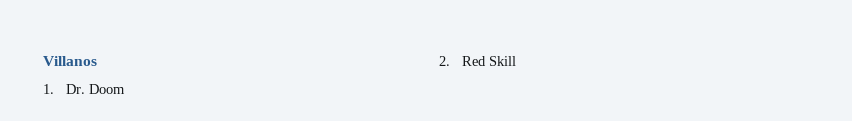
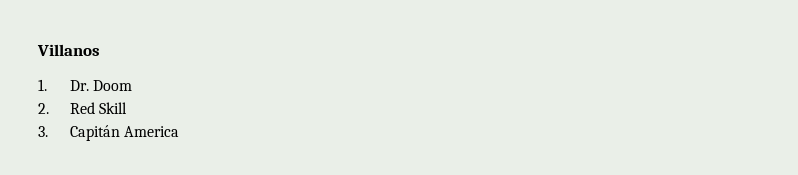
+ 3. Capitán America

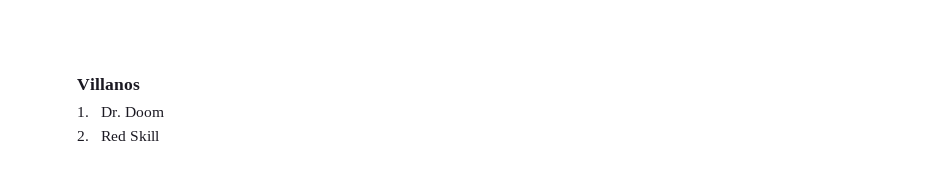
- 3. Capitán America

